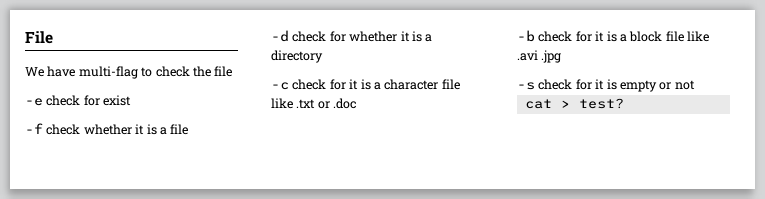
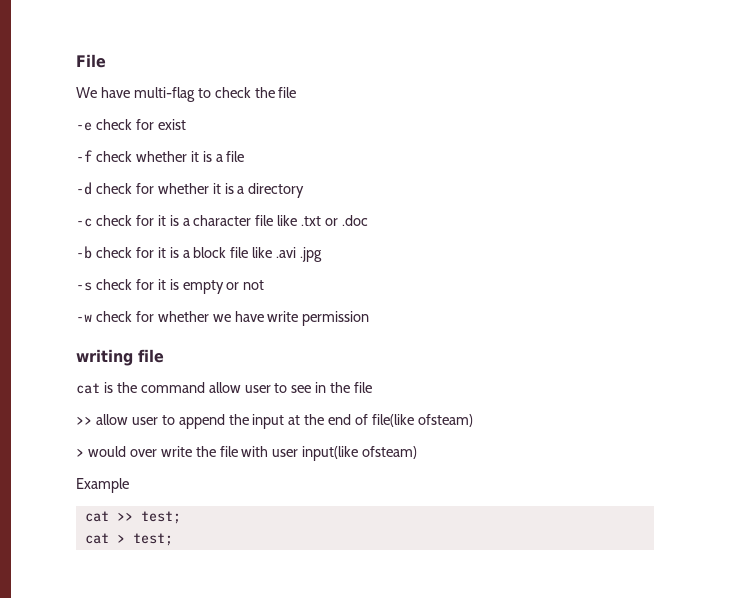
+ -w check for whether we have write permission
+ writing file
+ cat is the command allow user to see in the file
+ >> allow user to append the input at the end of file(like ofsteam)
+ > would over write the file with user input(like ofsteam)
+ Example
+ cat >> test;
- cat > test?
+ cat > test;

